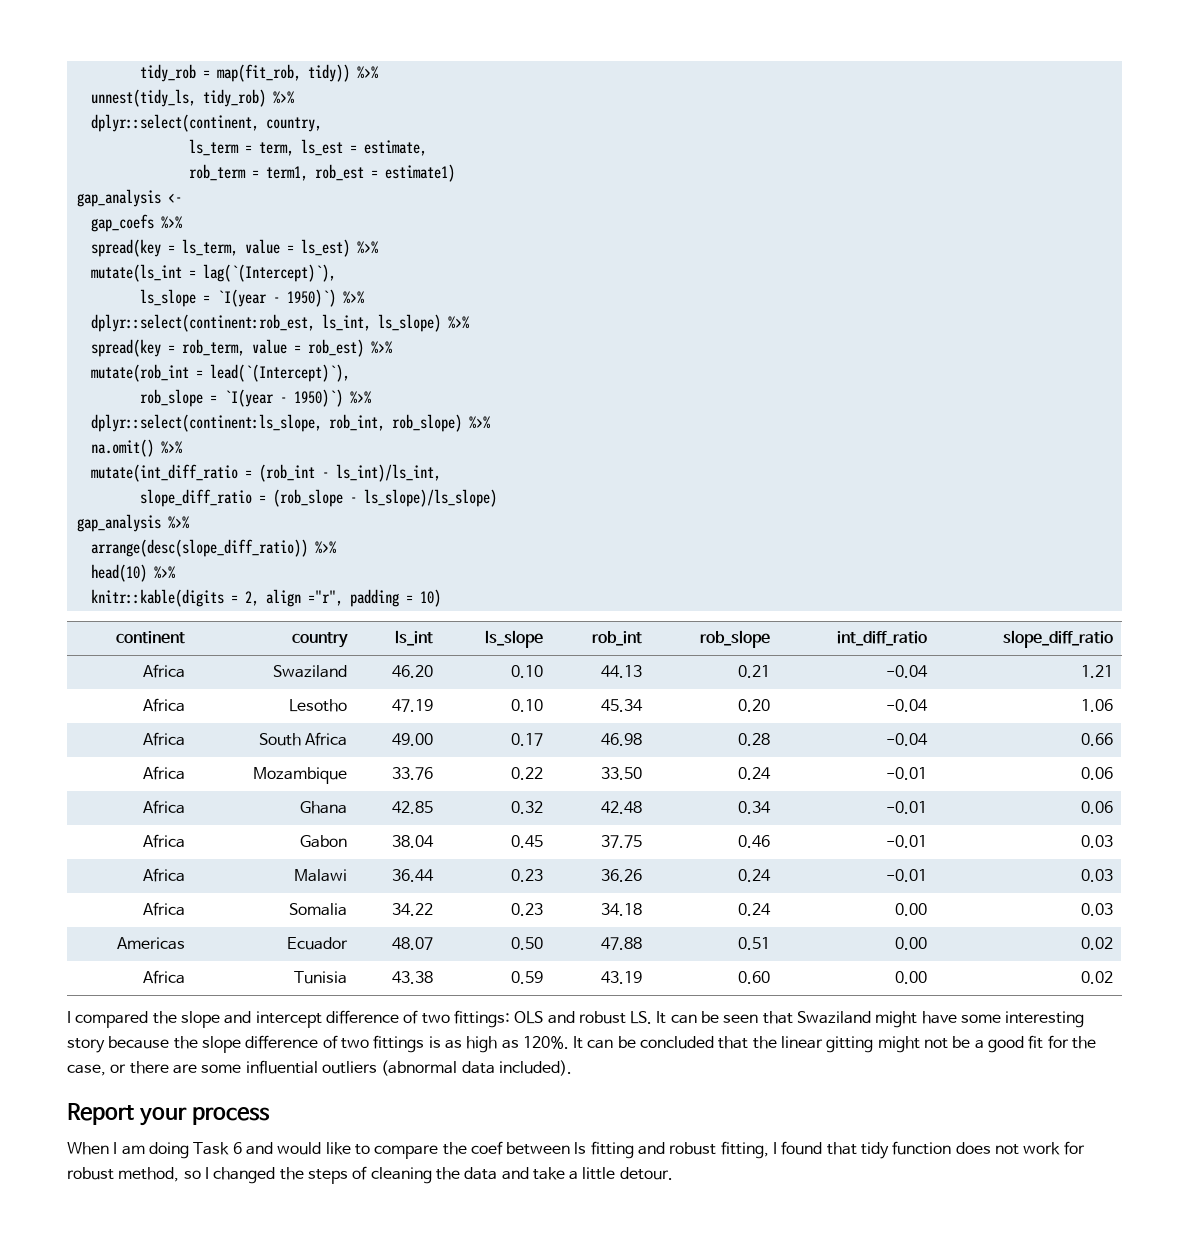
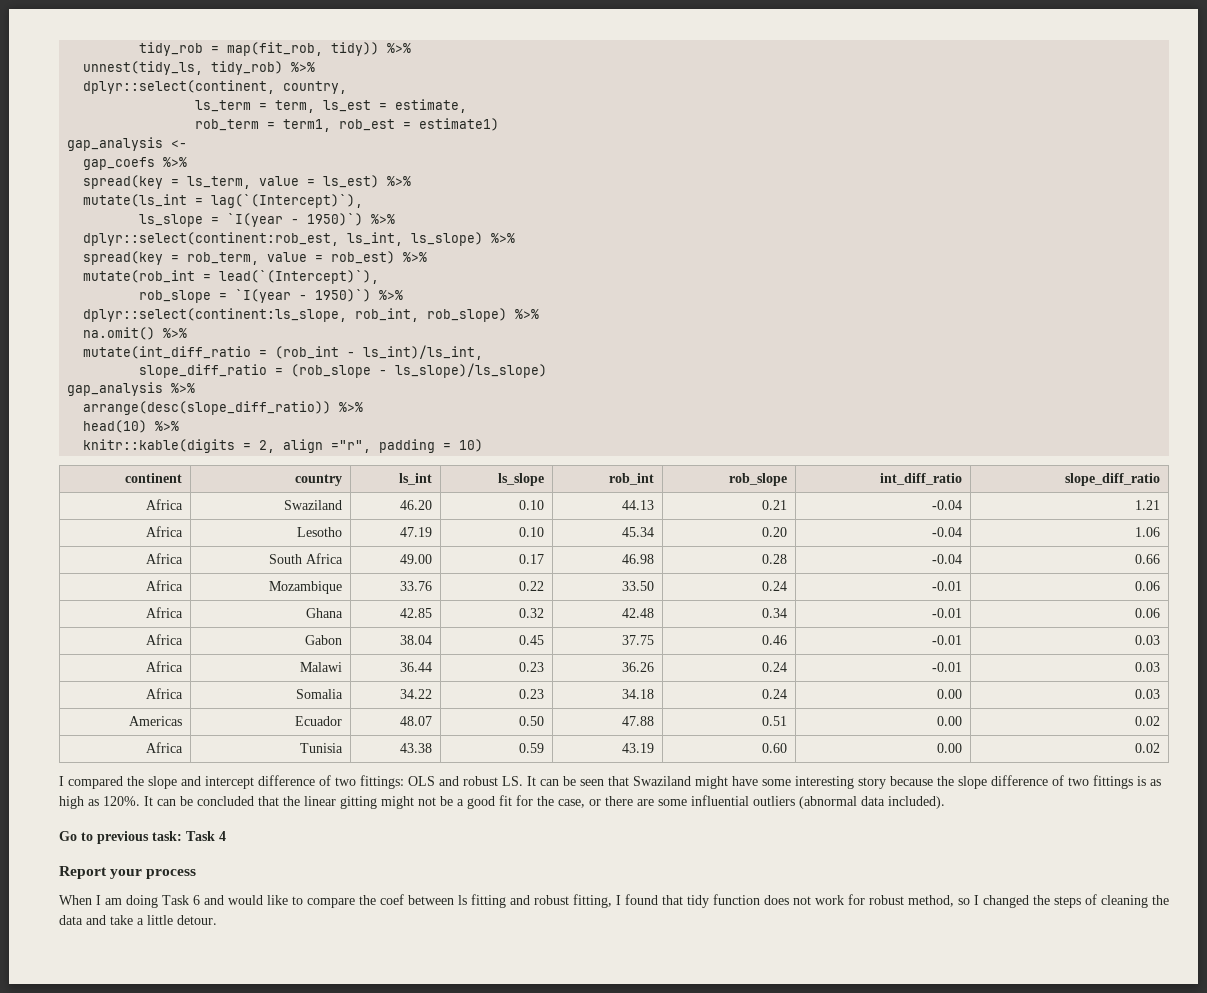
+ Go to previous task: Task 4

